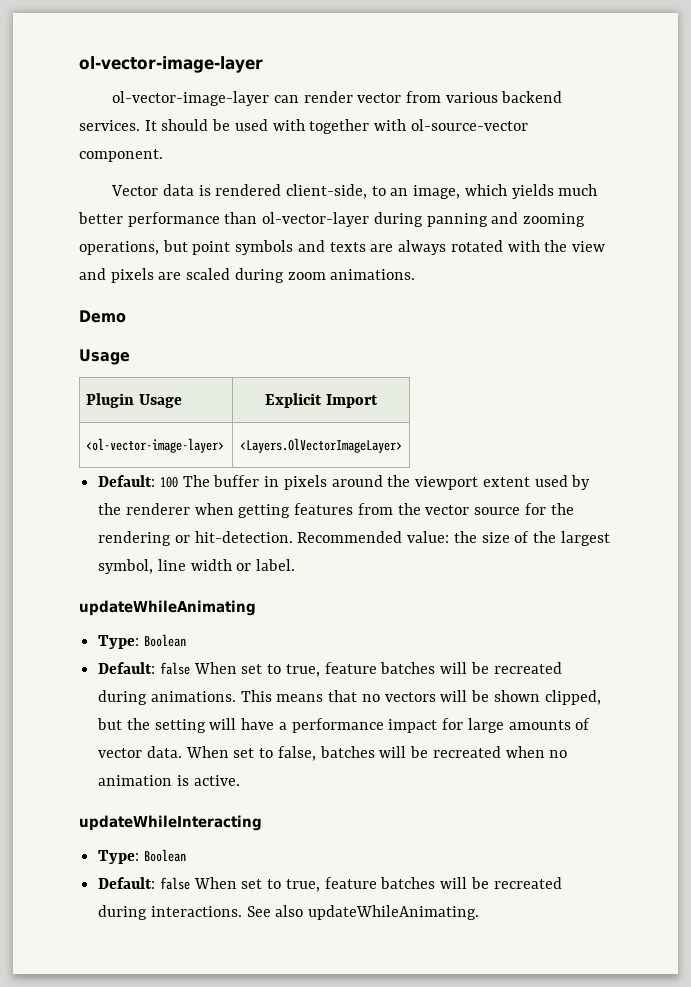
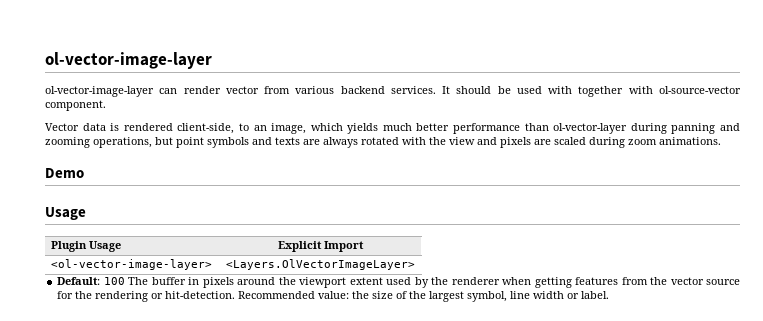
- updateWhileAnimating
- Type: Boolean
- Default: false When set to true, feature batches will be recreated during animations. This means that no vectors will be shown clipped, but the setting will have a performance impact for large amounts of vector data. When set to false, batches will be recreated when no animation is active.
- updateWhileInteracting
- Type: Boolean
- Default: false When set to true, feature batches will be recreated during interactions. See also updateWhileAnimating.

